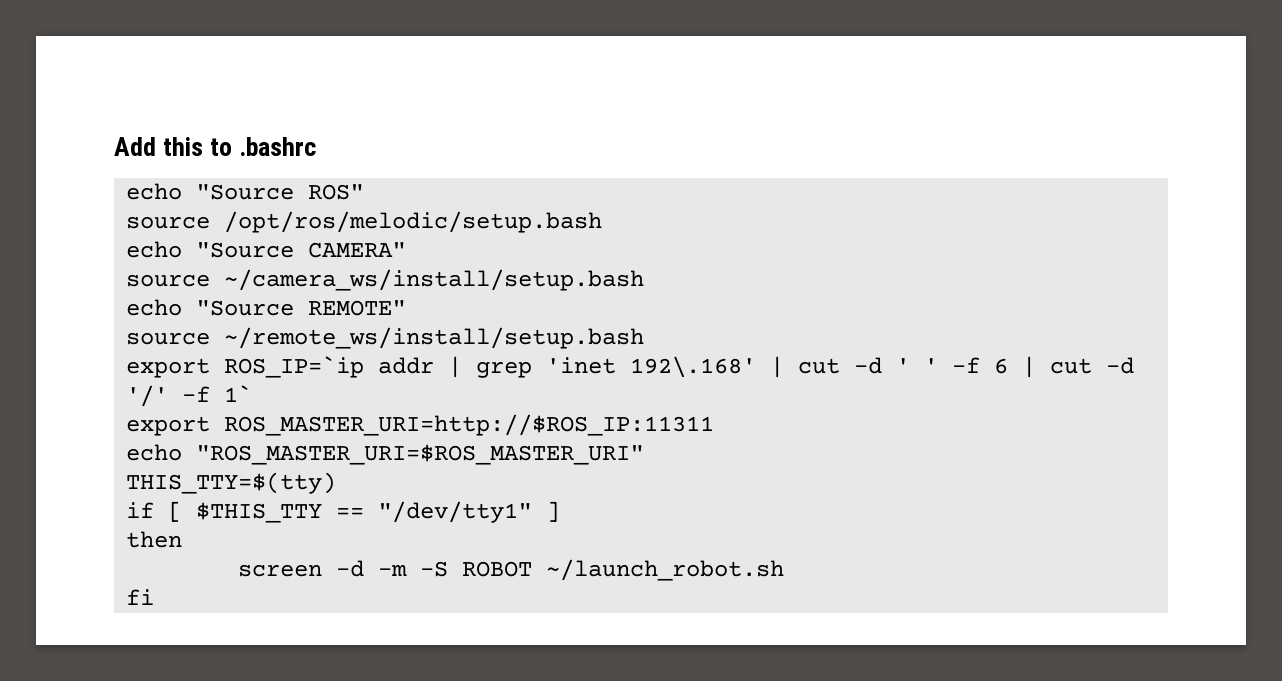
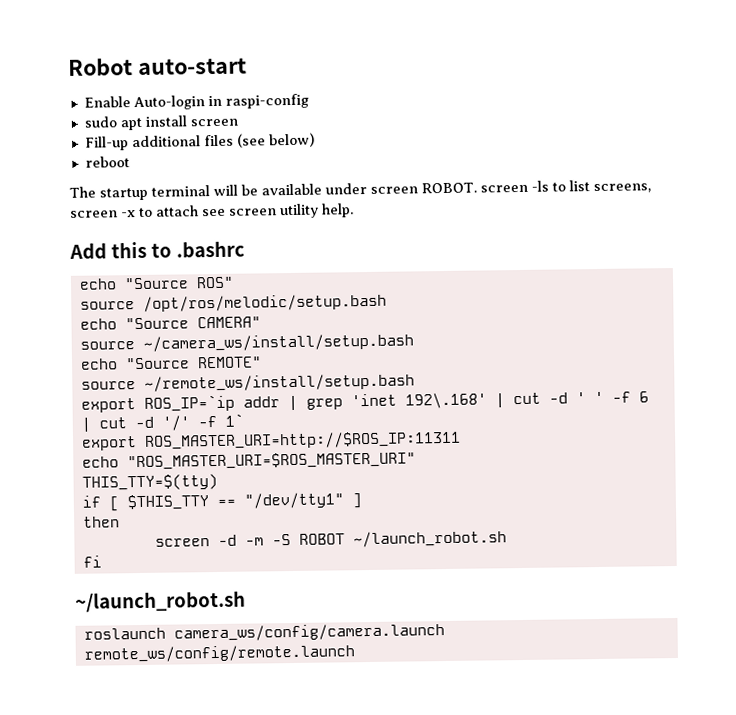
+ Robot auto-start
+ Enable Auto-login in raspi-config
+ sudo apt install screen
+ Fill-up additional files (see below)
+ reboot
+ The startup terminal will be available under screen ROBOT. screen -ls to list screens, screen -x to attach see screen utility help.
  fi
+ ~/launch_robot.sh
+ roslaunch camera_ws/config/camera.launch remote_ws/config/remote.launch

